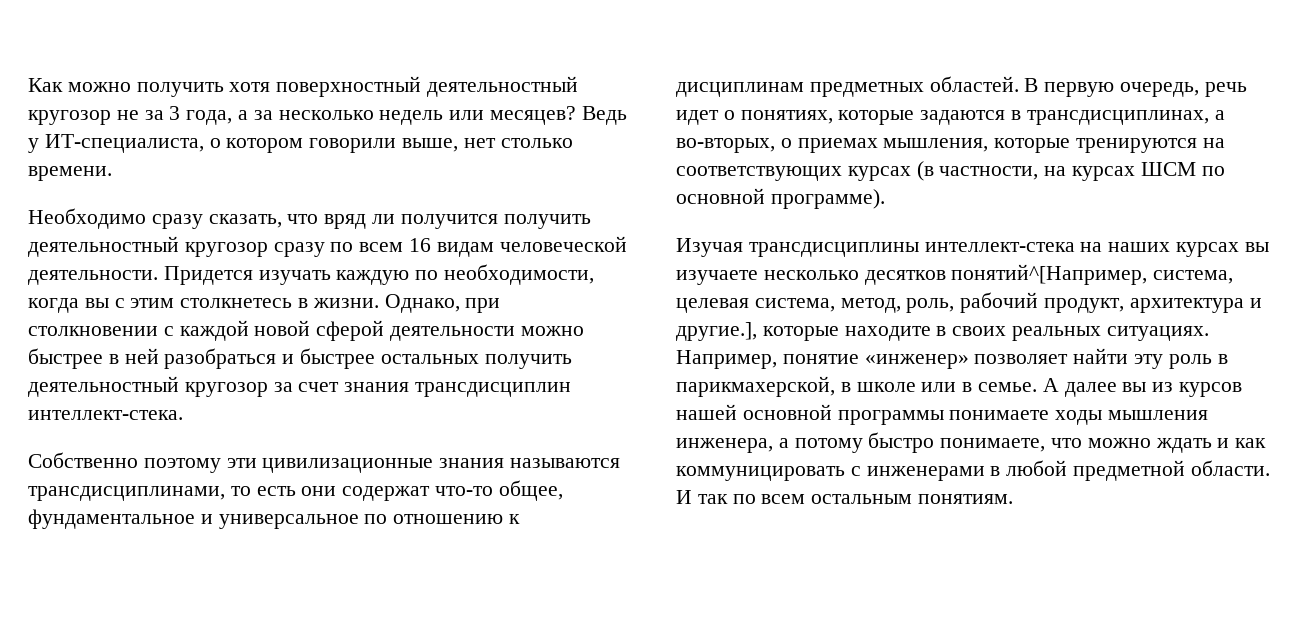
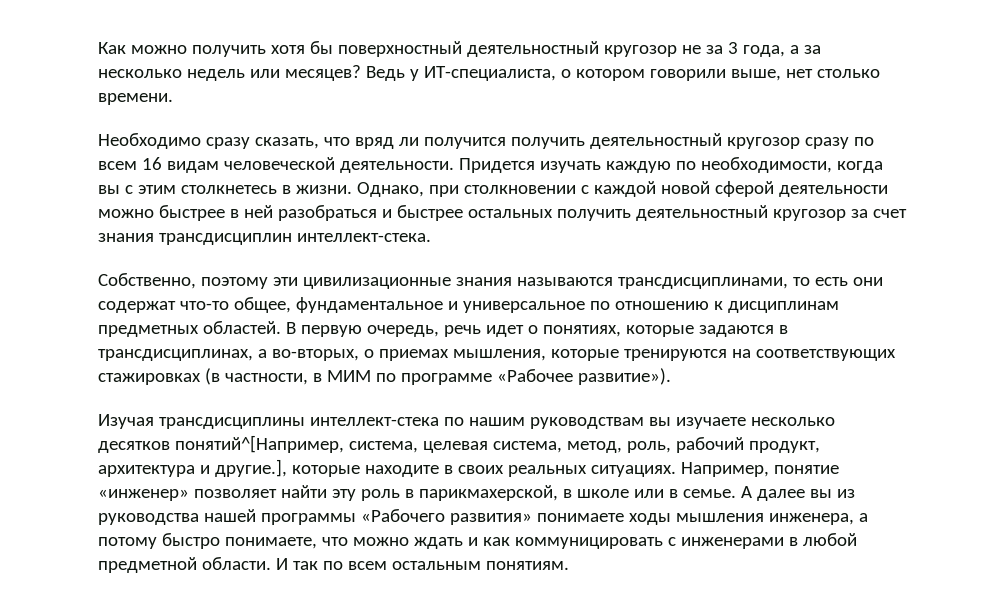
- Как можно получить хотя поверхностный деятельностный кругозор не за 3 года, а за несколько недель или месяцев?
+ Как можно получить хотя бы поверхностный деятельностный кругозор не за 3 года, а за несколько недель или месяцев?
- Собственно поэтому эти цивилизационные знания называются трансдисциплинами, то есть они содержат что-то общее, фундаментальное и универсальное по отношению к дисциплинам предметных областей.
+ Собственно, поэтому эти цивилизационные знания называются трансдисциплинами, то есть они содержат что-то общее, фундаментальное и универсальное по отношению к дисциплинам предметных областей.
- В первую очередь, речь идет о понятиях, которые задаются в трансдисциплинах, а во-вторых, о приемах мышления, которые тренируются на соответствующих курсах (в частности, на курсах ШСМ по основной программе).
+ В первую очередь, речь идет о понятиях, которые задаются в трансдисциплинах, а во-вторых, о приемах мышления, которые тренируются на соответствующих стажировках (в частности, в МИМ по программе «Рабочее развитие»).
- Изучая трансдисциплины интеллект-стека на наших курсах вы изучаете несколько десятков понятий^[Например, система, целевая система, метод, роль, рабочий продукт, архитектура и другие.], которые находите в своих реальных ситуациях.
+ Изучая трансдисциплины интеллект-стека по нашим руководствам вы изучаете несколько десятков понятий^[Например, система, целевая система, метод, роль, рабочий продукт, архитектура и другие.], которые находите в своих реальных ситуациях.
- А далее вы из курсов нашей основной программы понимаете ходы мышления инженера, а потому быстро понимаете, что можно ждать и как коммуницировать с инженерами в любой предметной области.
+ А далее вы из руководства нашей программы «Рабочего развития» понимаете ходы мышления инженера, а потому быстро понимаете, что можно ждать и как коммуницировать с инженерами в любой предметной области.

